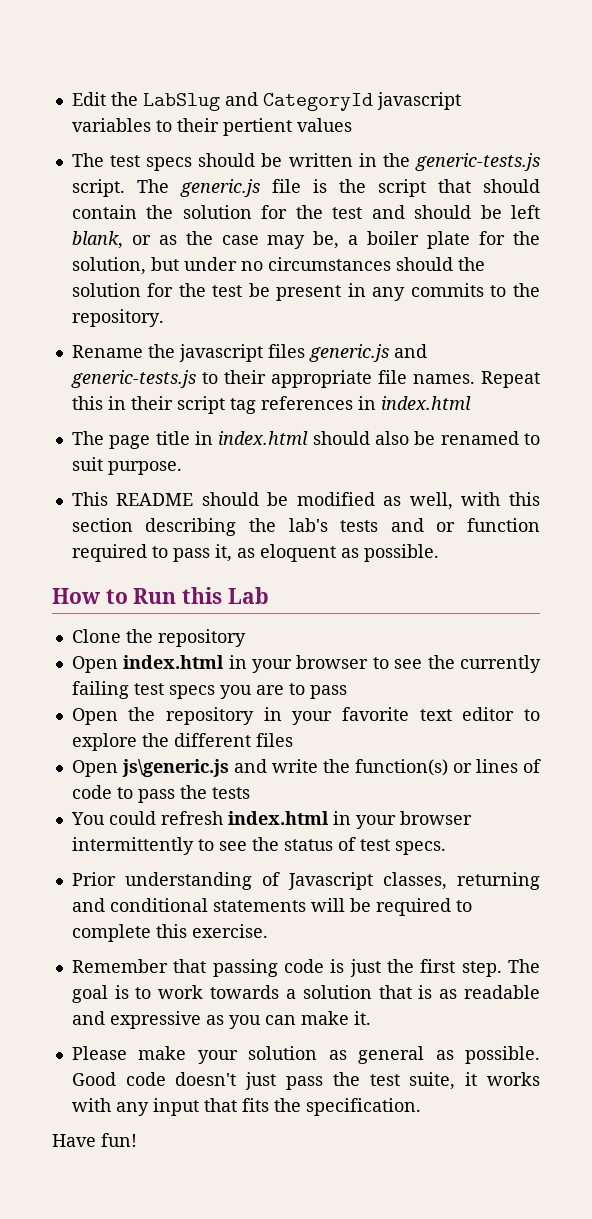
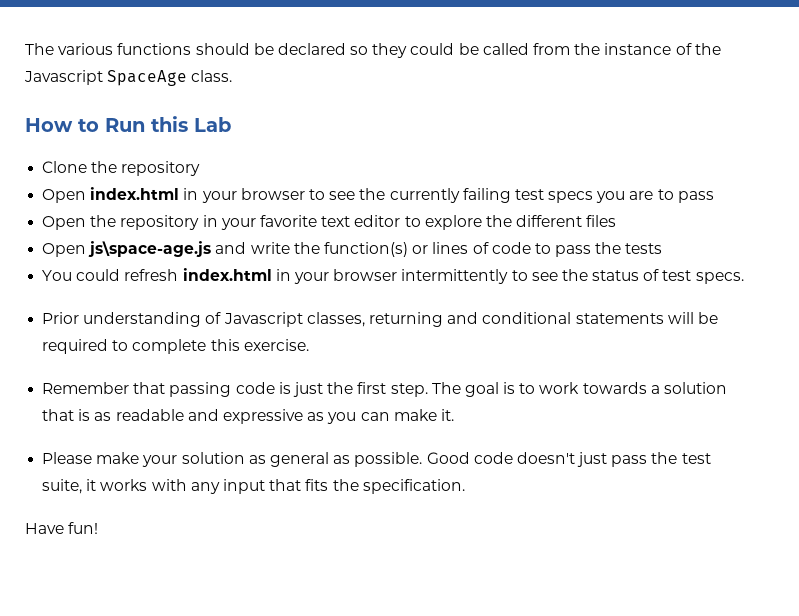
- Edit the LabSlug and CategoryId javascript variables to their pertient values
- The test specs should be written in the generic-tests.js script. The generic.js file is the script that should contain the solution for the test and should be left blank, or as the case may be, a boiler plate for the solution, but under no circumstances should the solution for the test be present in any commits to the repository.
- Rename the javascript files generic.js and generic-tests.js to their appropriate file names. Repeat this in their script tag references in index.html
- The page title in index.html should also be renamed to suit purpose.
- This README should be modified as well, with this section describing the lab's tests and or function required to pass it, as eloquent as possible.
+ The various functions should be declared so they could be called from the instance of the Javascript SpaceAge class.
- Open js\generic.js and write the function(s) or lines of code to pass the tests
+ Open js\space-age.js and write the function(s) or lines of code to pass the tests

